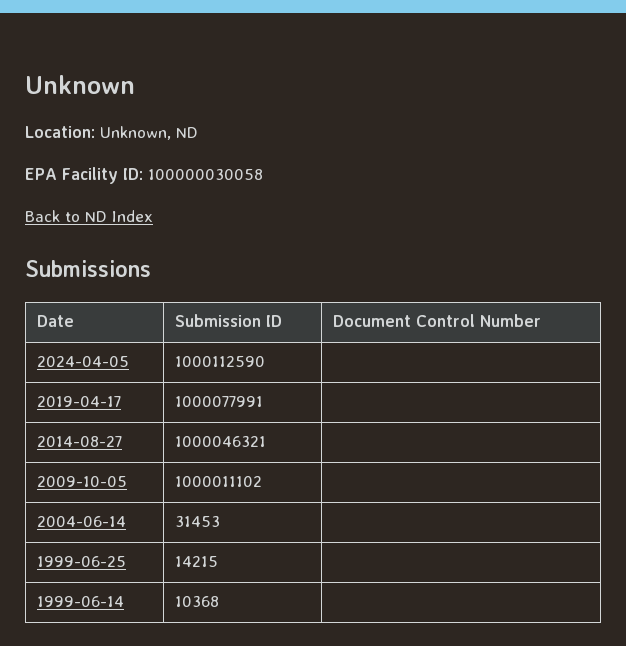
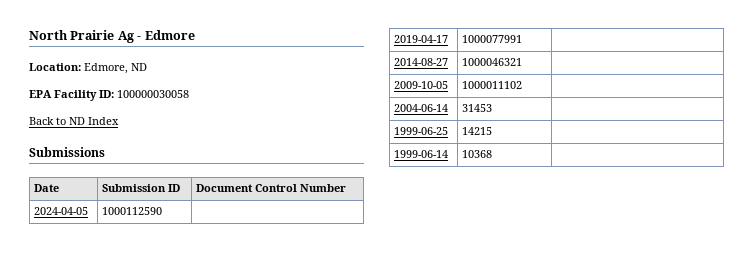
- Unknown
+ North Prairie Ag - Edmore
- Location: Unknown, ND
+ Location: Edmore, ND

